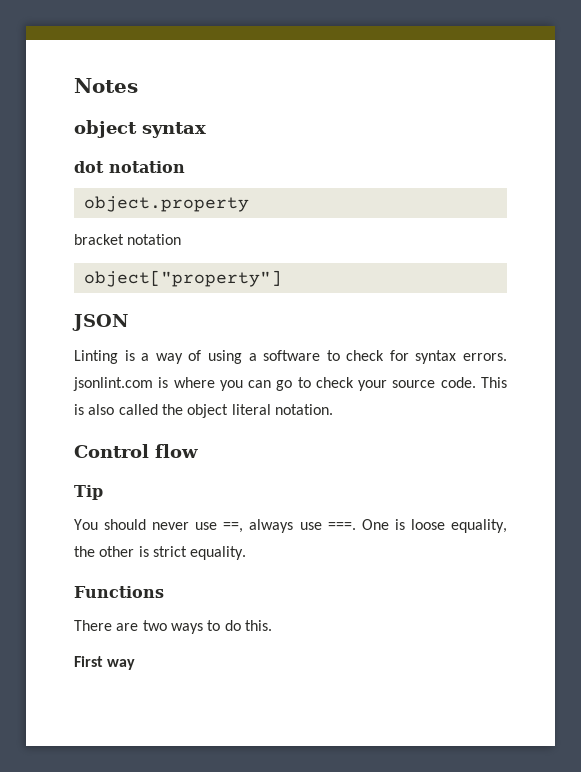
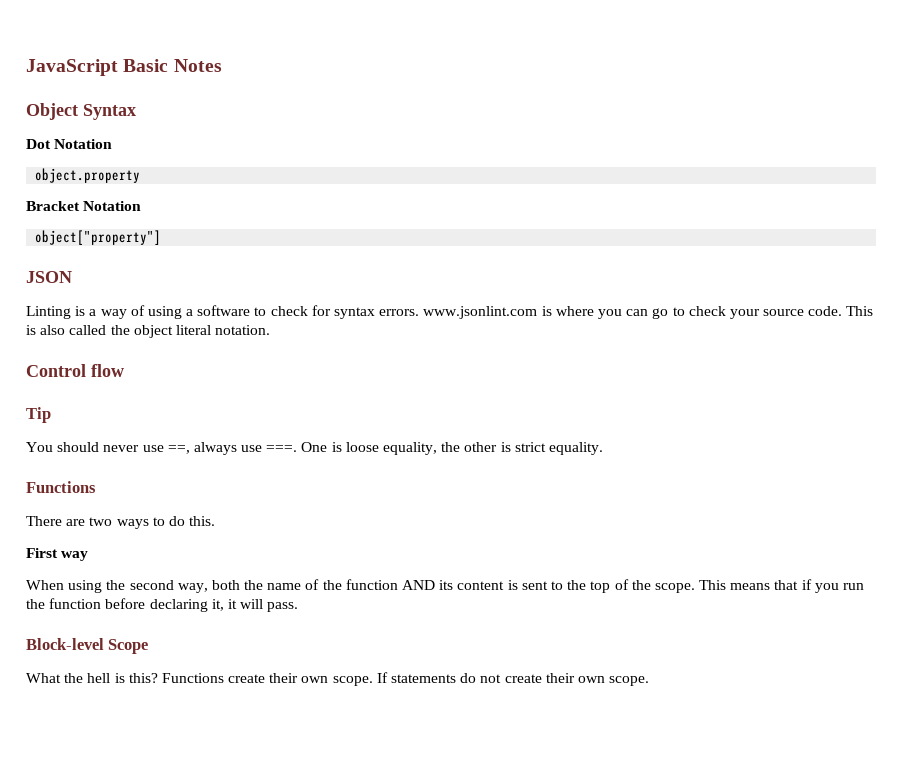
- Notes
+ JavaScript Basic Notes
- object syntax
- dot notation
+ Object Syntax
+ Dot Notation
- bracket notation
+ Bracket Notation
- Linting is a way of using a software to check for syntax errors. jsonlint.com is where you can go to check your source code.
+ Linting is a way of using a software to check for syntax errors. www.jsonlint.com is where you can go to check your source code.
+ When using the second way, both the name of the function AND its content is sent to the top of the scope. This means that if you run the function before declaring it, it will pass.
+ Block-level Scope
+ What the hell is this? Functions create their own scope. If statements do not create their own scope.

